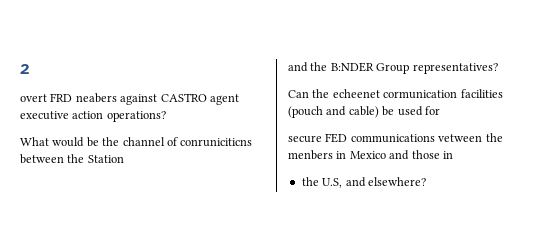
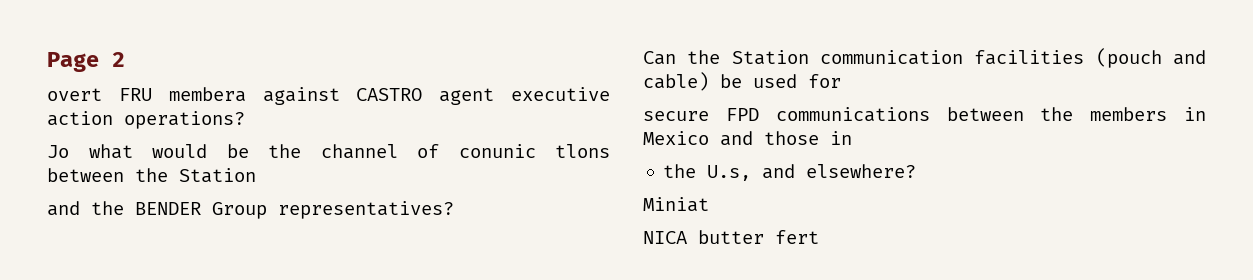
- 2
+ Page 2
- overt FRD neabers against CASTRO agent executive action operations?
+ overt FRU membera against CASTRO agent executive action operations?
- What would be the channel of conruniciticns between the Station
+ Jo what would be the channel of conunic tlons between the Station
- and the B:NDER Group representatives?
+ and the BENDER Group representatives?
- Can the echeenet cormunication facilities (pouch and cable) be used for
+ Can the Station communication facilities (pouch and cable) be used for
- secure FED communications vetween the menbers in Mexico and those in
+ secure FPD communications between the members in Mexico and those in
- the U.S, and elsewhere?
+ the U.s, and elsewhere?
+ Miniat
+ NICA butter fert

